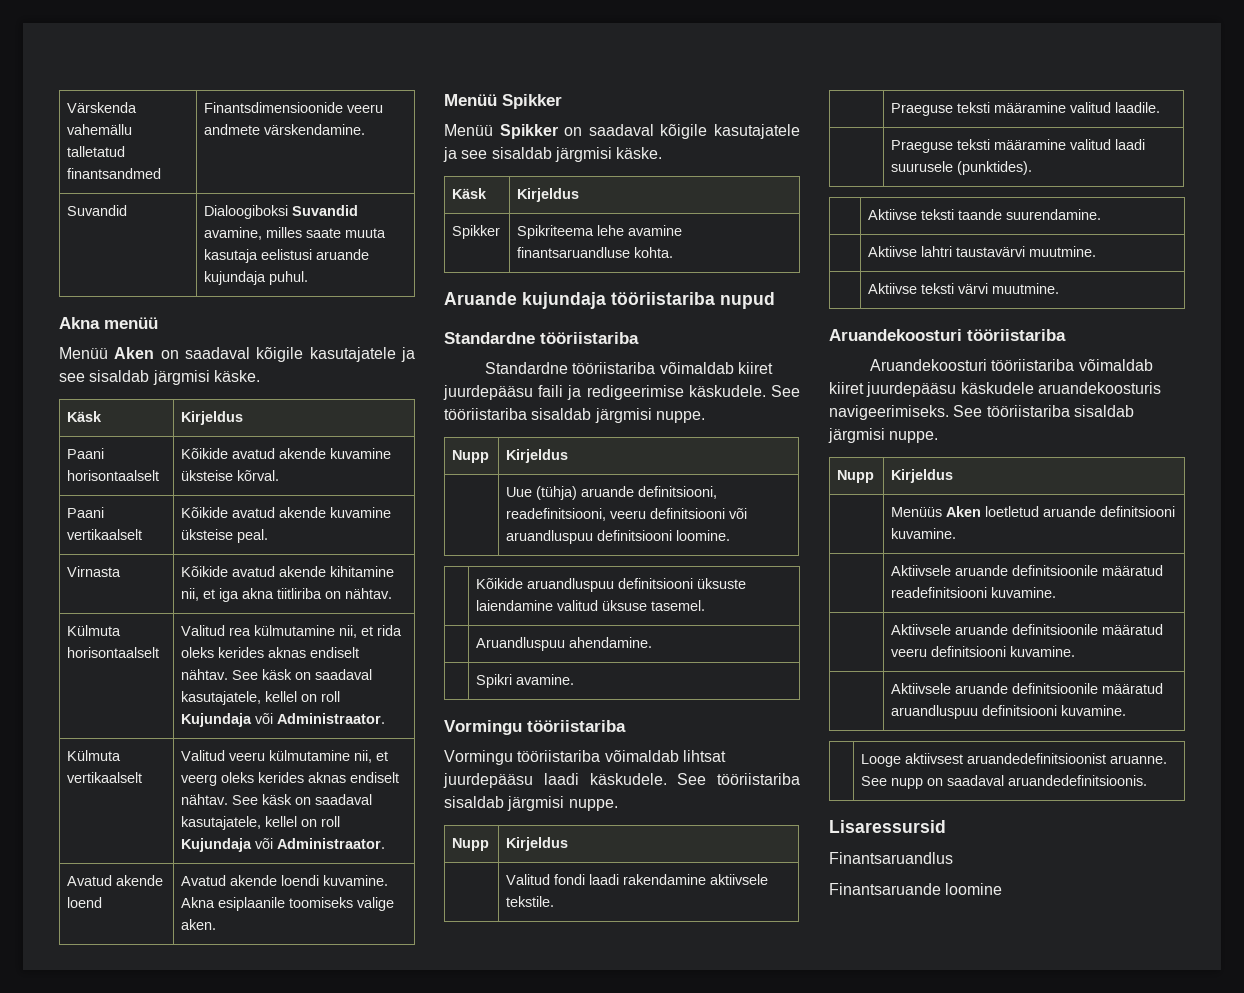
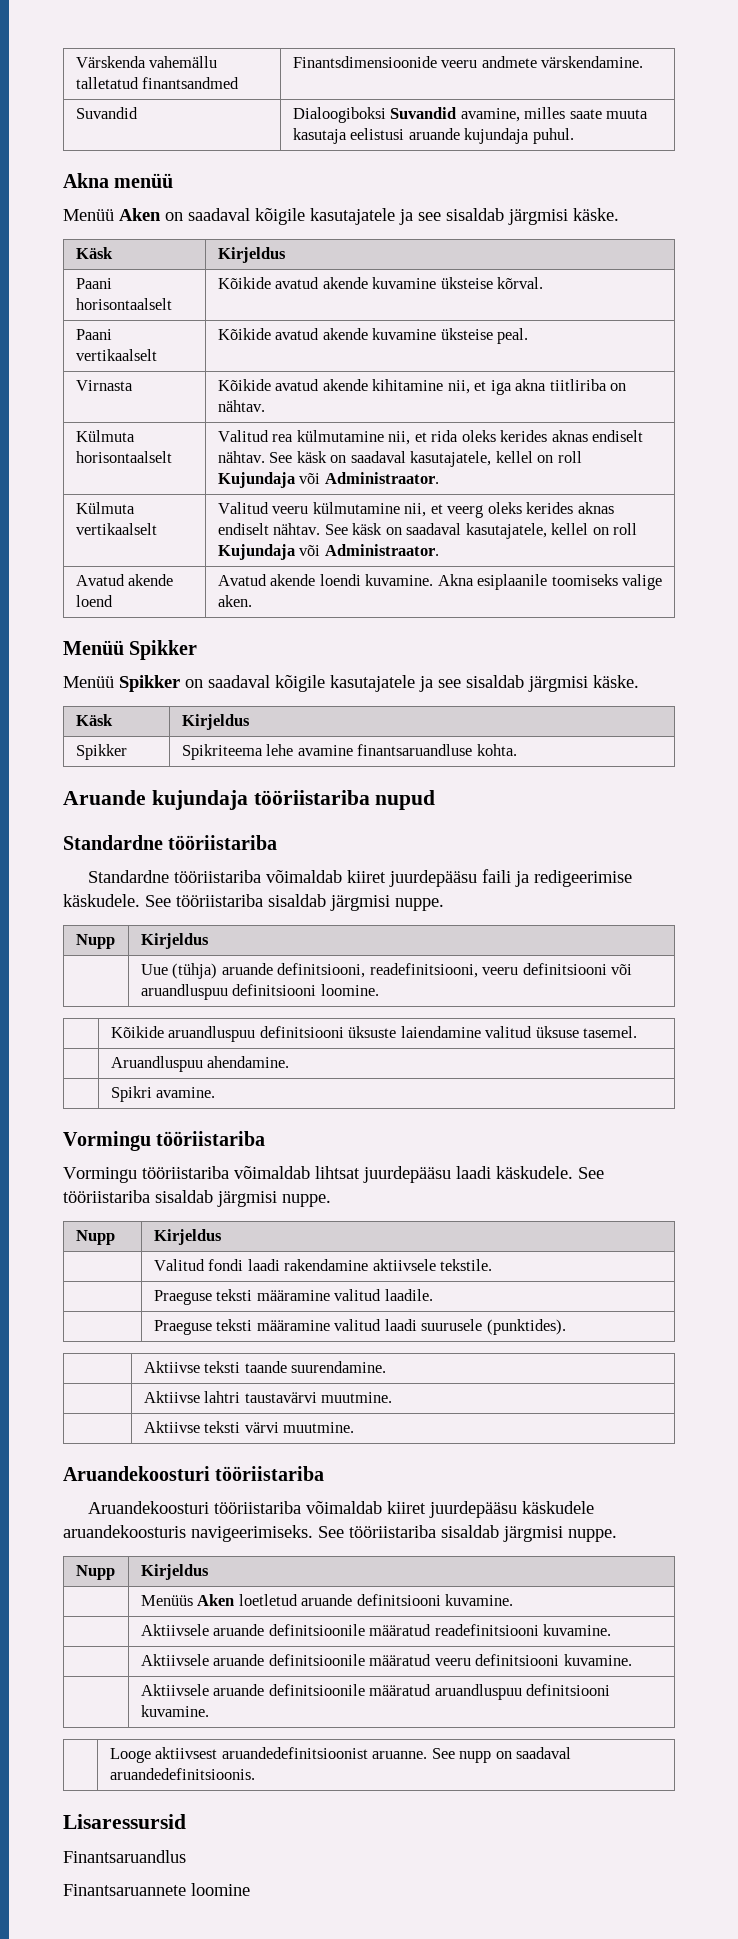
- Finantsaruande loomine
+ Finantsaruannete loomine

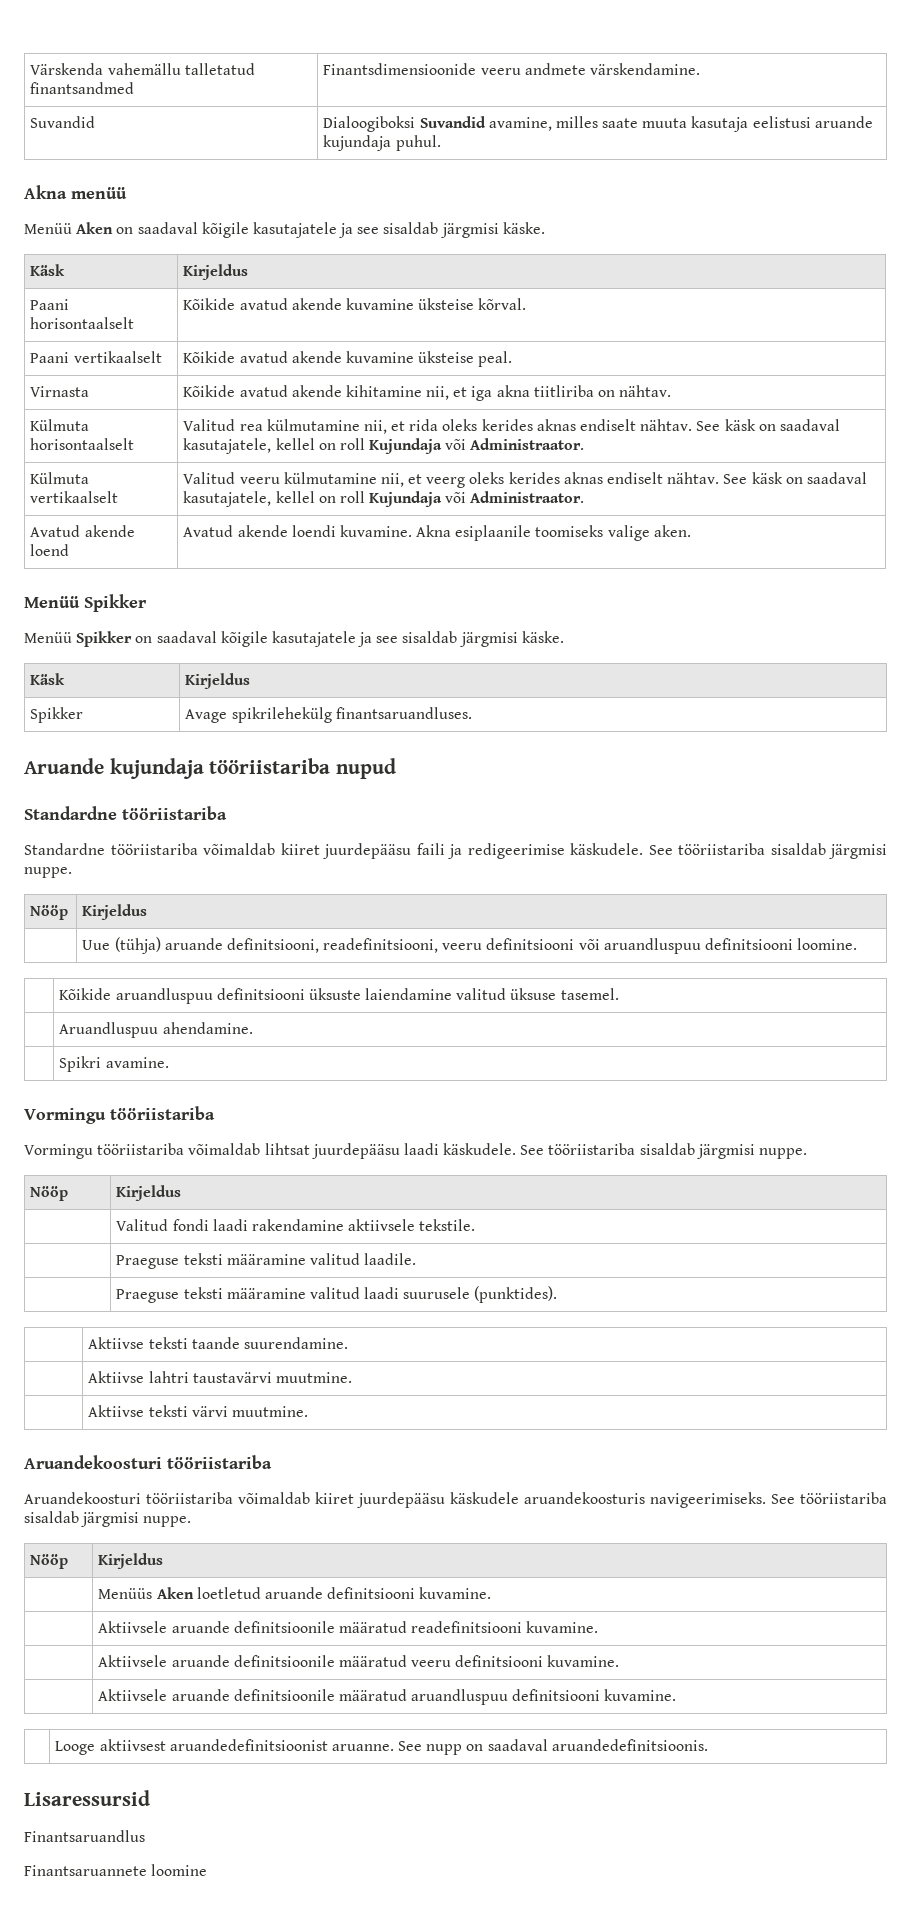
- Spikker | Spikriteema lehe avamine finantsaruandluse kohta.
+ Spikker | Avage spikrilehekülg finantsaruandluses.
  Standardne tööriistariba võimaldab kiiret juurdepääsu faili ja redigeerimise käskudele. See tööriistariba sisaldab järgmisi nuppe.
- Nupp | Kirjeldus
+ Nööp | Kirjeldus
  Vormingu tööriistariba võimaldab lihtsat juurdepääsu laadi käskudele. See tööriistariba sisaldab järgmisi nuppe.
- Nupp | Kirjeldus
+ Nööp | Kirjeldus
  Aruandekoosturi tööriistariba võimaldab kiiret juurdepääsu käskudele aruandekoosturis navigeerimiseks. See tööriistariba sisaldab järgmisi nuppe.
- Nupp | Kirjeldus
+ Nööp | Kirjeldus

